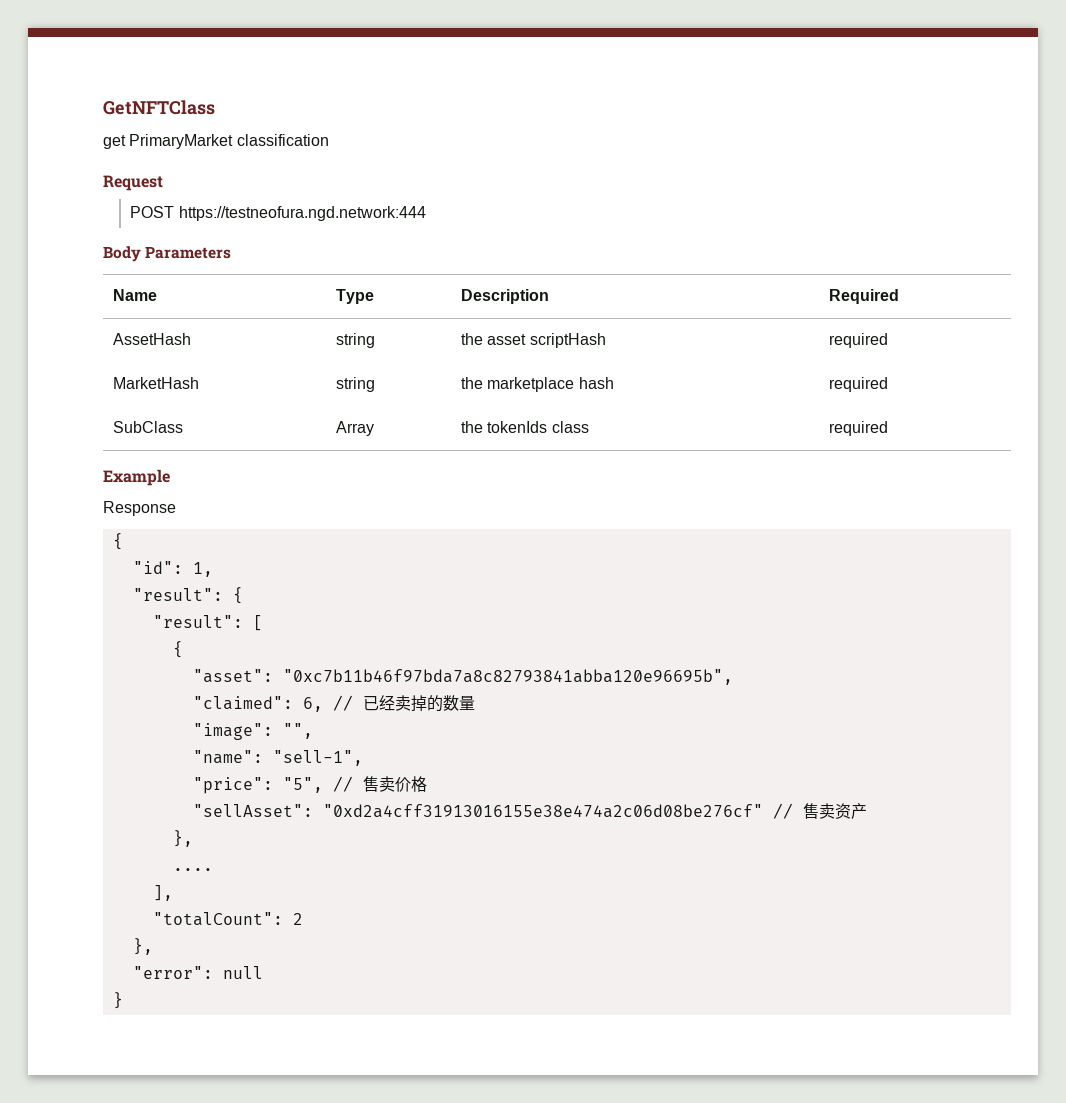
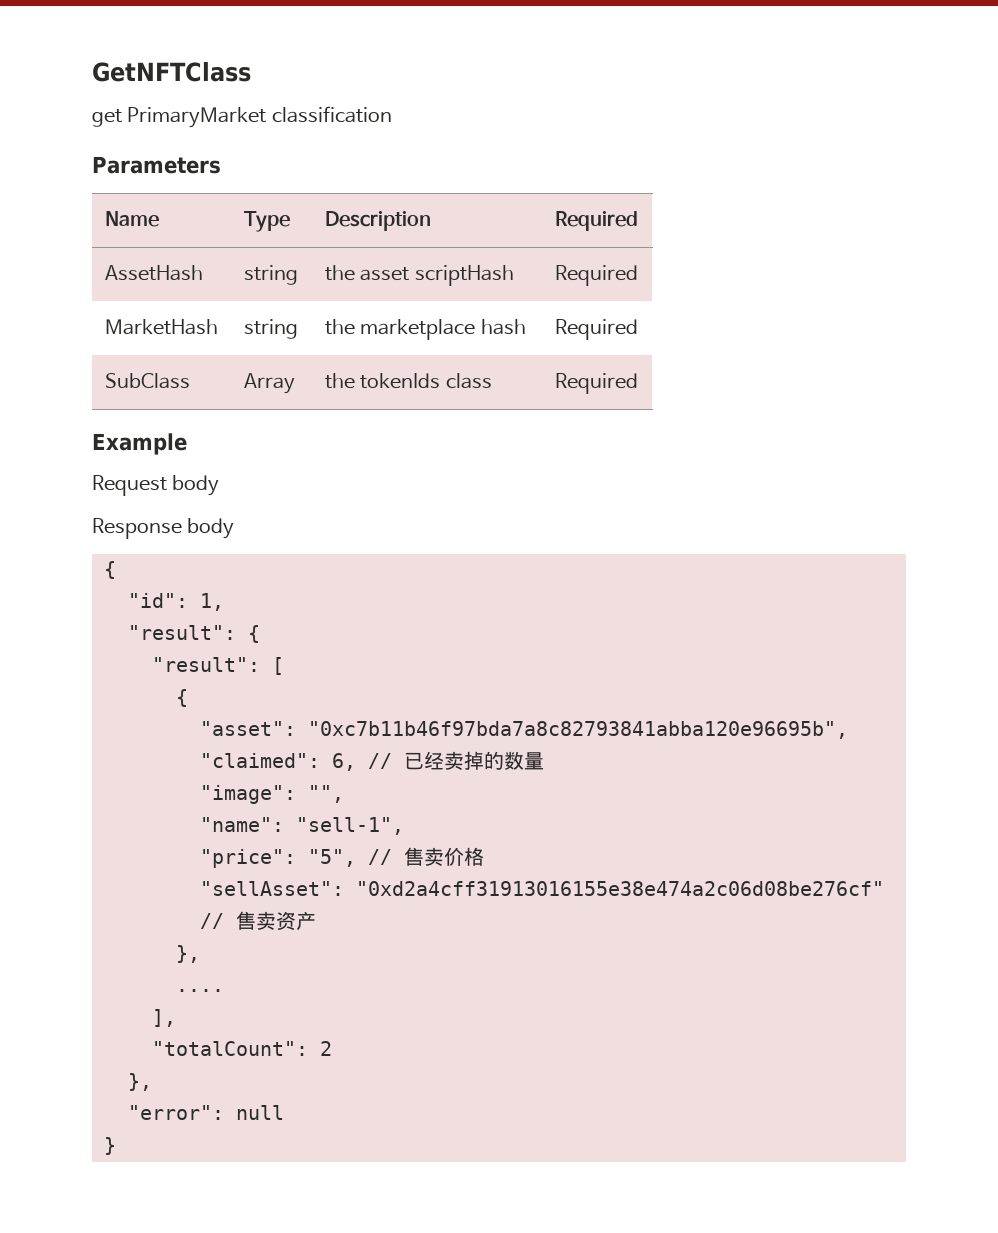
- Request
- POST https://testneofura.ngd.network:444
- Body Parameters
+ Parameters
- AssetHash | string | the asset scriptHash | required
+ AssetHash | string | the asset scriptHash | Required
- MarketHash | string | the marketplace hash | required
+ MarketHash | string | the marketplace hash | Required
- SubClass | Array | the tokenIds class | required
+ SubClass | Array | the tokenIds class | Required
+ Request body
- Response
+ Response body

